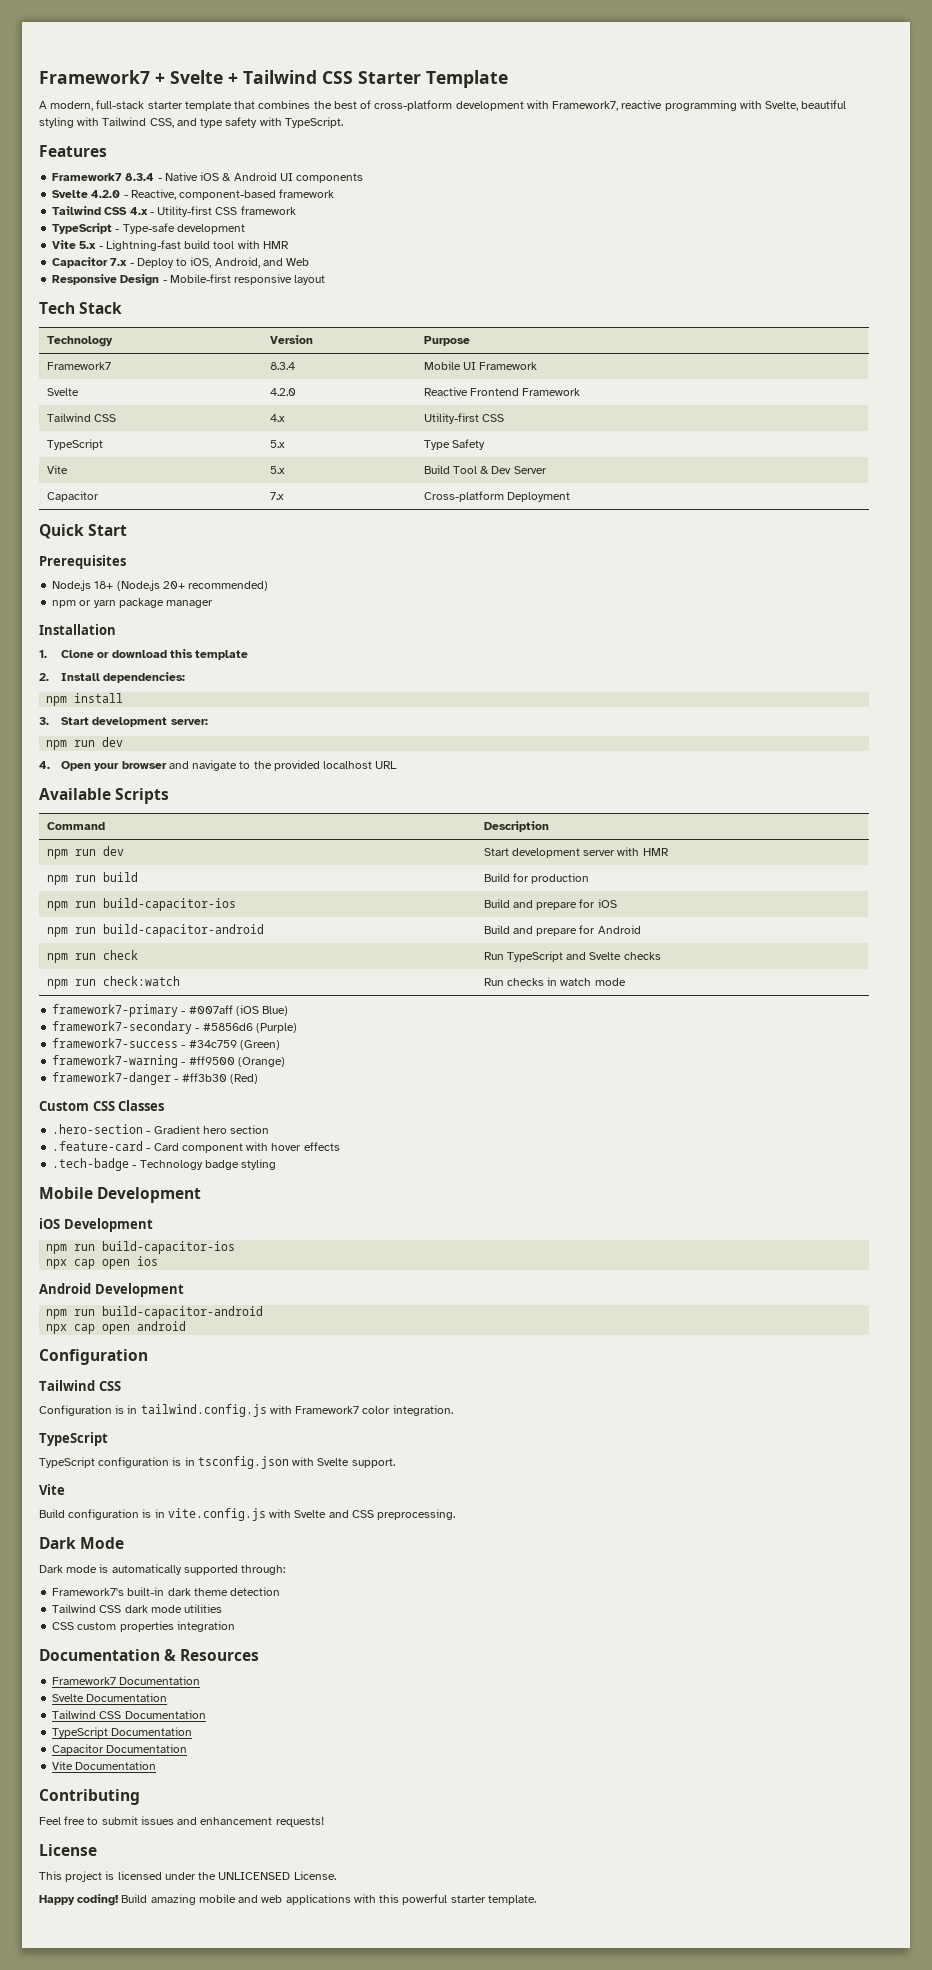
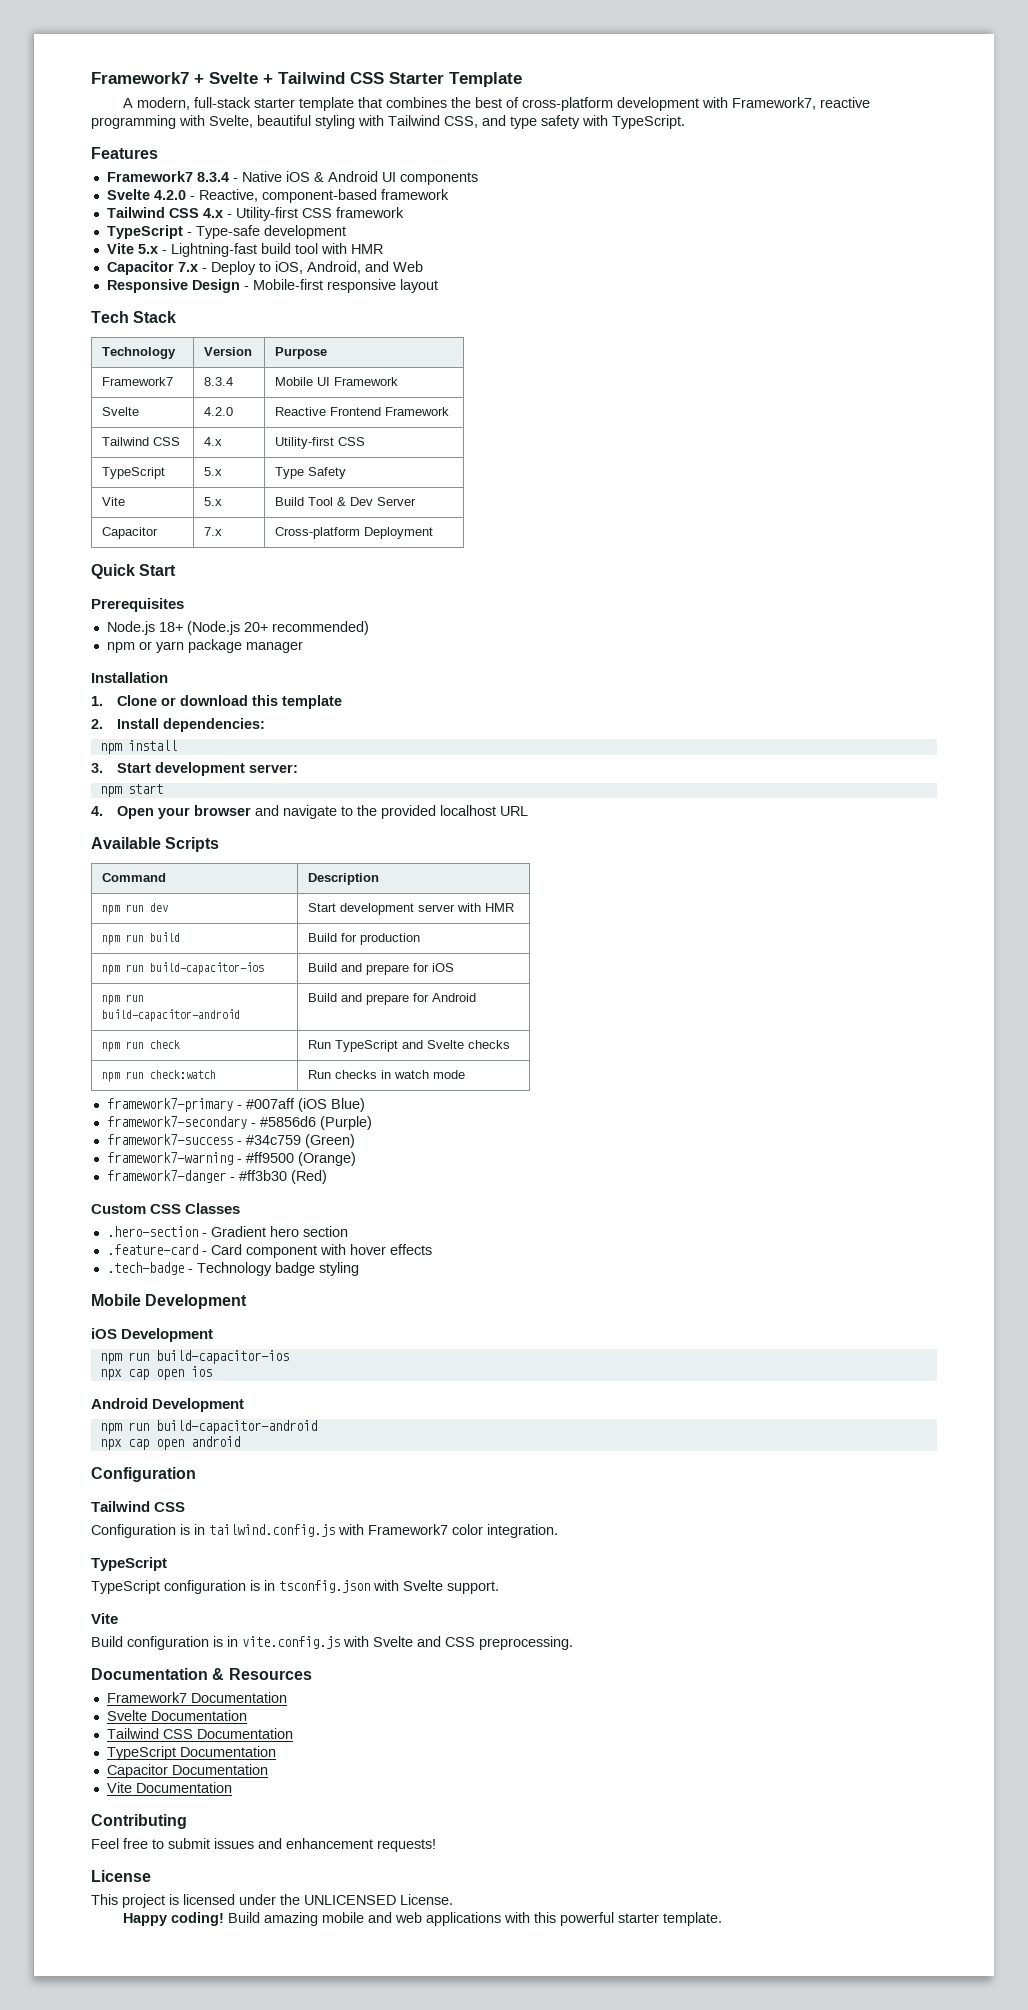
  3. Start development server:
- npm run dev
+ npm start
- Dark Mode
- Dark mode is automatically supported through:
- Framework7's built-in dark theme detection
- Tailwind CSS dark mode utilities
- CSS custom properties integration

